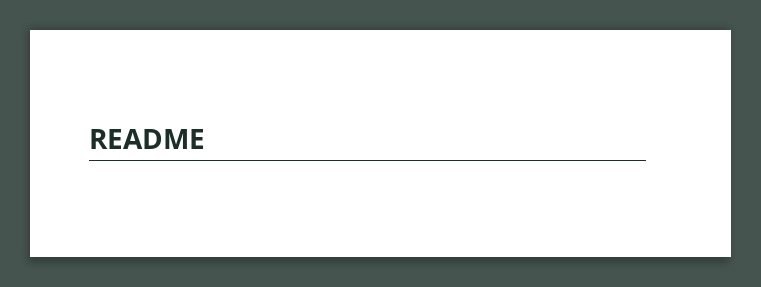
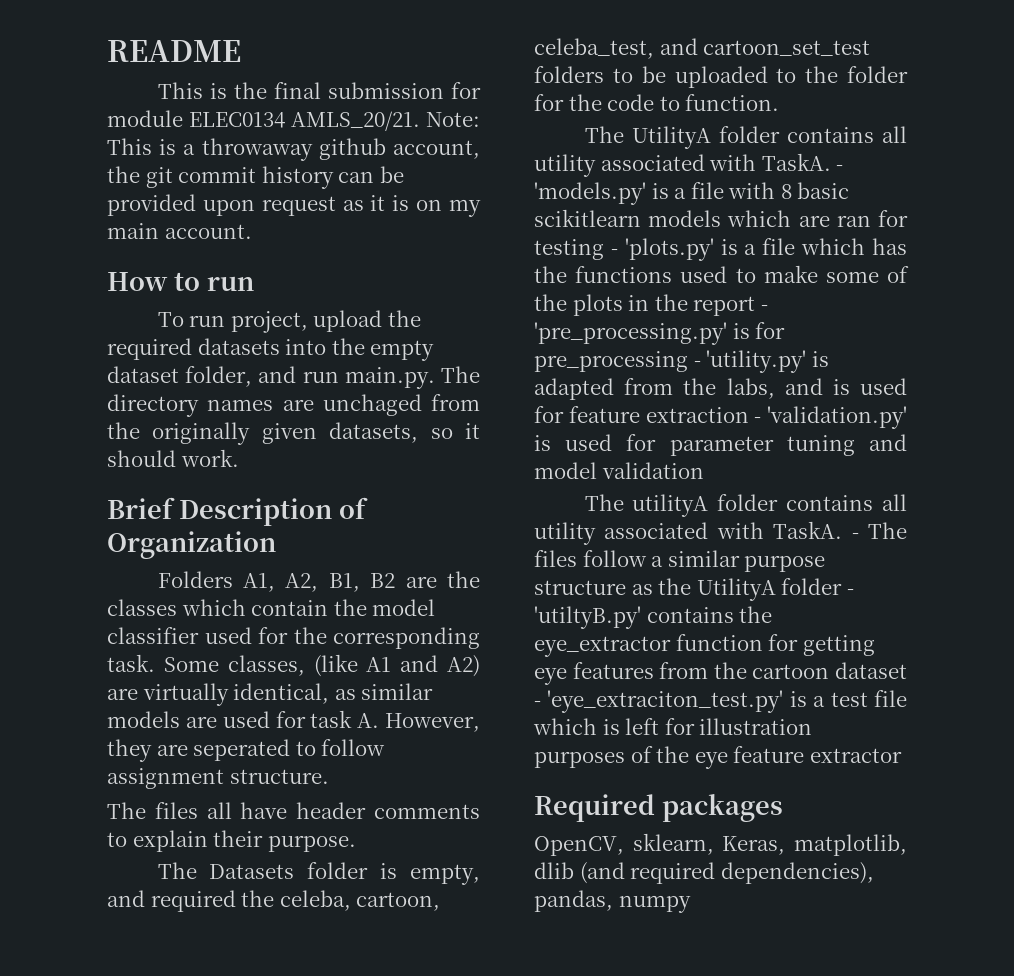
+ This is the final submission for module ELEC0134 AMLS_20/21. Note: This is a throwaway github account, the git commit history can be provided upon request as it is on my main account.
+ How to run
+ To run project, upload the required datasets into the empty dataset folder, and run main.py. The directory names are unchaged from the originally given datasets, so it should work.
+ Brief Description of Organization
+ Folders A1, A2, B1, B2 are the classes which contain the model classifier used for the corresponding task. Some classes, (like A1 and A2) are virtually identical, as similar models are used for task A. However, they are seperated to follow assignment structure.
+ The files all have header comments to explain their purpose.
+ The Datasets folder is empty, and required the celeba, cartoon, celeba_test, and cartoon_set_test folders to be uploaded to the folder for the code to function.
+ The UtilityA folder contains all utility associated with TaskA. - 'models.py' is a file with 8 basic scikitlearn models which are ran for testing - 'plots.py' is a file which has the functions used to make some of the plots in the report - 'pre_processing.py' is for pre_processing - 'utility.py' is adapted from the labs, and is used for feature extraction - 'validation.py' is used for parameter tuning and model validation
+ The utilityA folder contains all utility associated with TaskA. - The files follow a similar purpose structure as the UtilityA folder - 'utiltyB.py' contains the eye_extractor function for getting eye features from the cartoon dataset - 'eye_extraciton_test.py' is a test file which is left for illustration purposes of the eye feature extractor
+ Required packages
+ OpenCV, sklearn, Keras, matplotlib, dlib (and required dependencies), pandas, numpy

